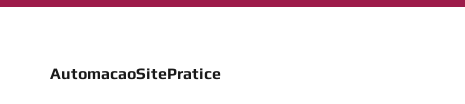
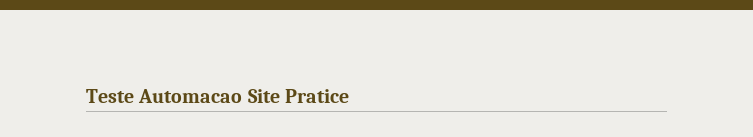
- AutomacaoSitePratice
+ Teste Automacao Site Pratice

